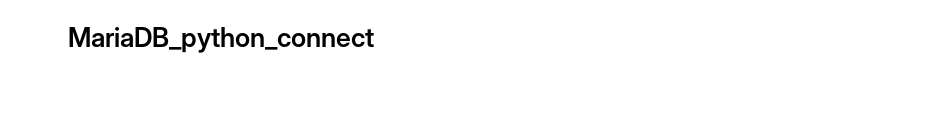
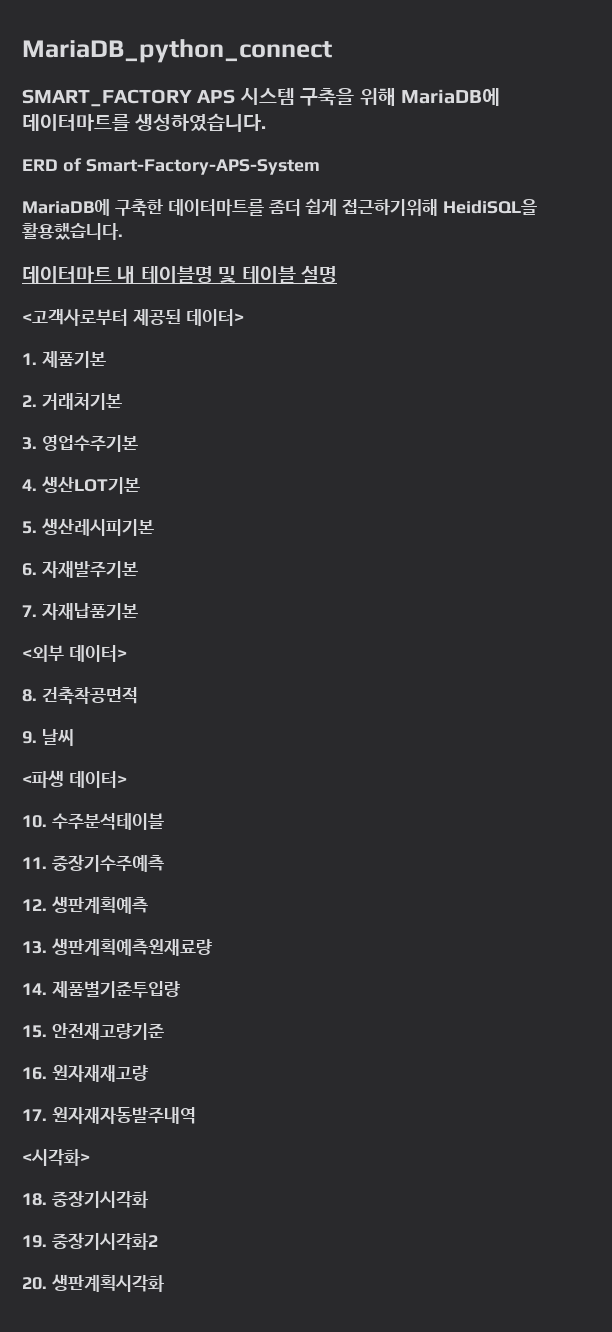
+ SMART_FACTORY APS 시스템 구축을 위해 MariaDB에 데이터마트를 생성하였습니다.
+ ERD of Smart-Factory-APS-System
+ MariaDB에 구축한 데이터마트를 좀더 쉽게 접근하기위해 HeidiSQL을 활용했습니다.
+ 데이터마트 내 테이블명 및 테이블 설명
+ <고객사로부터 제공된 데이터>
+ 1. 제품기본
+ 2. 거래처기본
+ 3. 영업수주기본
+ 4. 생산LOT기본
+ 5. 생산레시피기본
+ 6. 자재발주기본
+ 7. 자재납품기본
+ <외부 데이터>
+ 8. 건축착공면적
+ 9. 날씨
+ <파생 데이터>
+ 10. 수주분석테이블
+ 11. 중장기수주예측
+ 12. 생판계획예측
+ 13. 생판계획예측원재료량
+ 14. 제품별기준투입량
+ 15. 안전재고량기준
+ 16. 원자재재고량
+ 17. 원자재자동발주내역
+ <시각화>
+ 18. 중장기시각화
+ 19. 중장기시각화2
+ 20. 생판계획시각화

